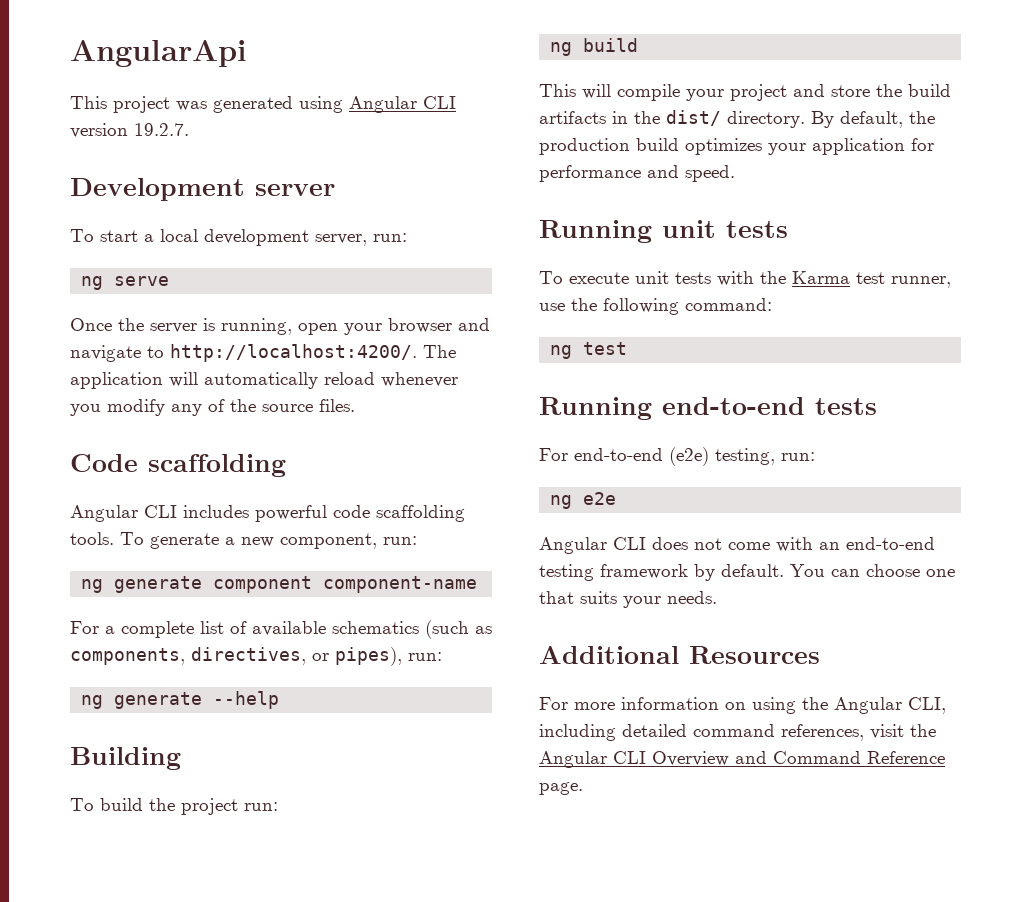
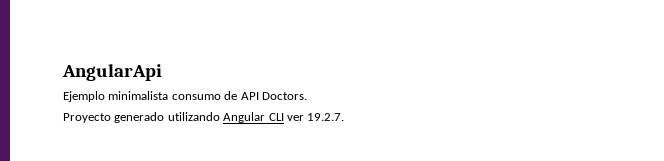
- This project was generated using Angular CLI version 19.2.7.
+ Ejemplo minimalista consumo de API Doctors.
+ Proyecto generado utilizando Angular CLI ver 19.2.7.
- Development server
- To start a local development server, run:
- ng serve
- Once the server is running, open your browser and navigate to http://localhost:4200/. The application will automatically reload whenever you modify any of the source files.
- Code scaffolding
- Angular CLI includes powerful code scaffolding tools. To generate a new component, run:
- ng generate component component-name
- For a complete list of available schematics (such as components, directives, or pipes), run:
- ng generate --help
- Building
- To build the project run:
- ng build
- This will compile your project and store the build artifacts in the dist/ directory. By default, the production build optimizes your application for performance and speed.
- Running unit tests
- To execute unit tests with the Karma test runner, use the following command:
- ng test
- Running end-to-end tests
- For end-to-end (e2e) testing, run:
- ng e2e
- Angular CLI does not come with an end-to-end testing framework by default. You can choose one that suits your needs.
- Additional Resources
- For more information on using the Angular CLI, including detailed command references, visit the Angular CLI Overview and Command Reference page.

